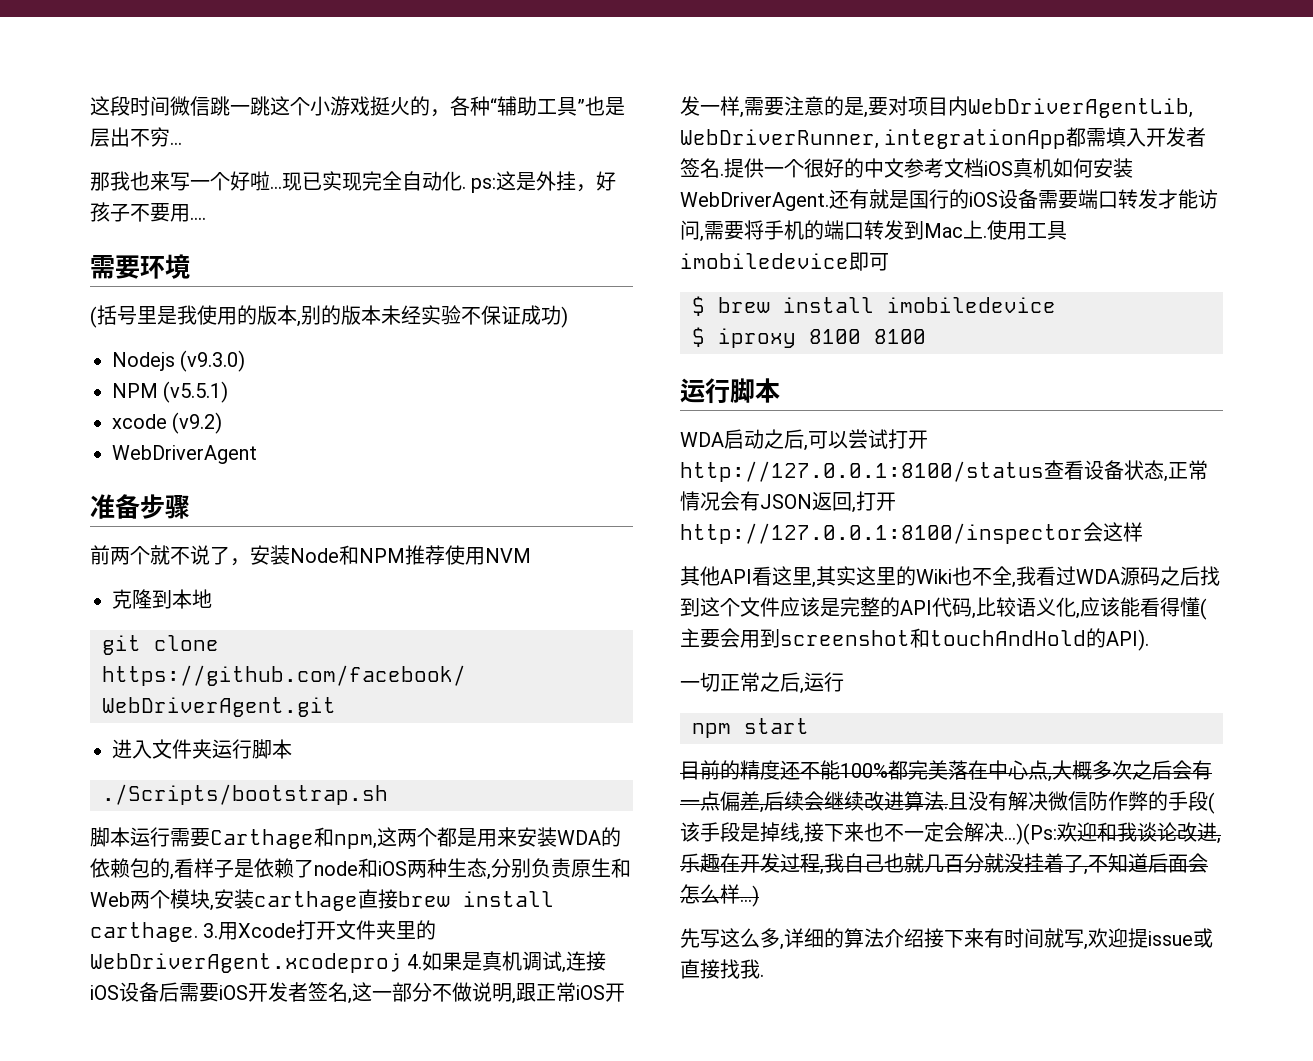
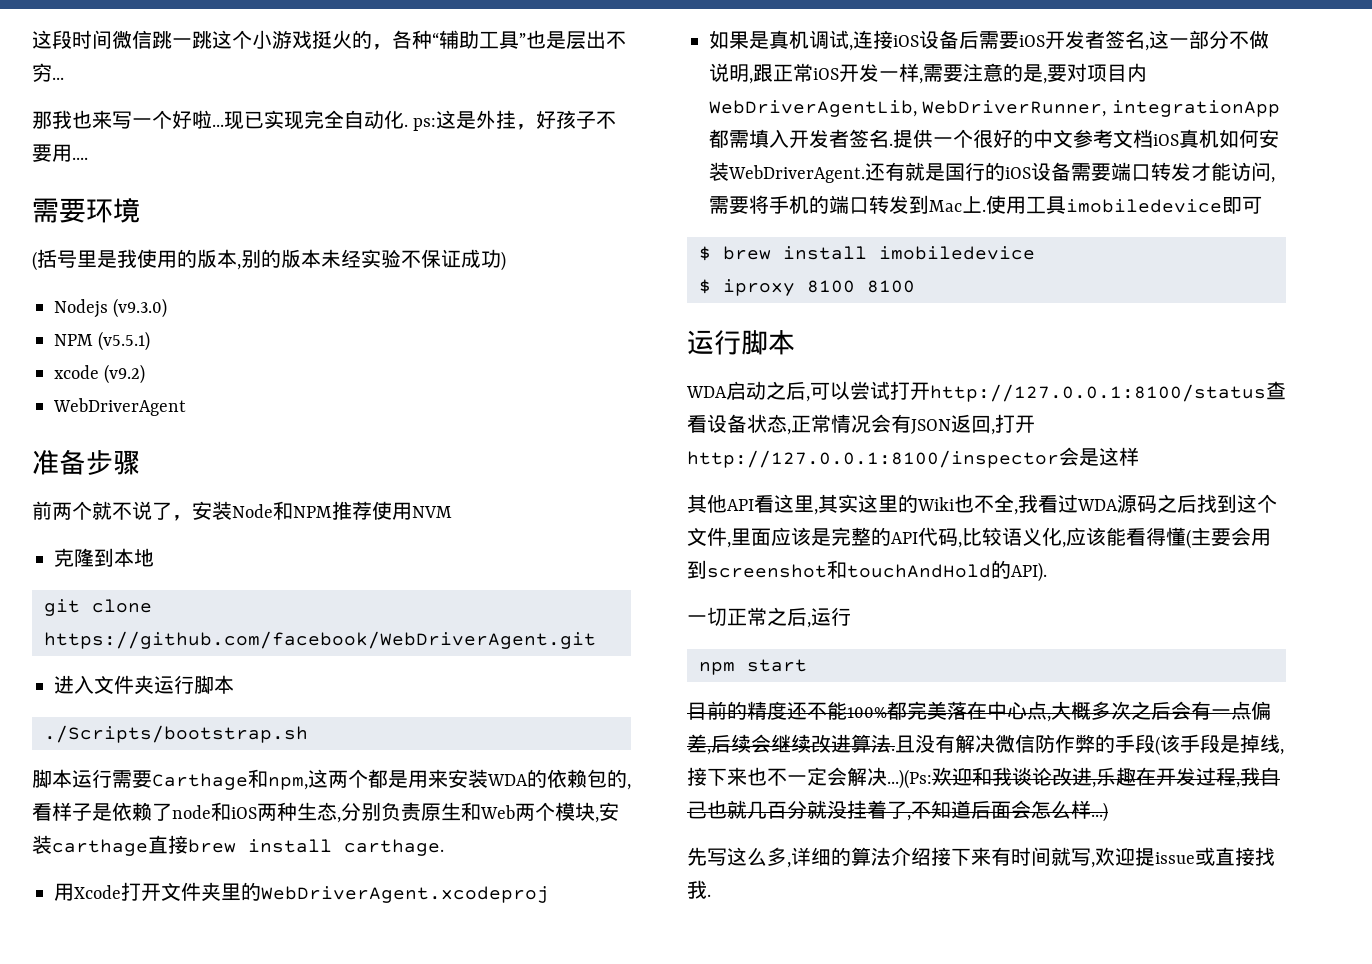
- 脚本运行需要Carthage和npm,这两个都是用来安装WDA的依赖包的,看样子是依赖了node和iOS两种生态,分别负责原生和Web两个模块,安装carthage直接brew install carthage. 3.用Xcode打开文件夹里的WebDriverAgent.xcodeproj 4.如果是真机调试,连接iOS设备后需要iOS开发者签名,这一部分不做说明,跟正常iOS开发一样,需要注意的是,要对项目内WebDriverAgentLib, WebDriverRunner, integrationApp都需填入开发者签名.
+ 脚本运行需要Carthage和npm,这两个都是用来安装WDA的依赖包的,看样子是依赖了node和iOS两种生态,分别负责原生和Web两个模块,安装carthage直接brew install carthage.
+ 用Xcode打开文件夹里的WebDriverAgent.xcodeproj
+ 如果是真机调试,连接iOS设备后需要iOS开发者签名,这一部分不做说明,跟正常iOS开发一样,需要注意的是,要对项目内WebDriverAgentLib, WebDriverRunner, integrationApp都需填入开发者签名.
- WDA启动之后,可以尝试打开http://127.0.0.1:8100/status查看设备状态,正常情况会有JSON返回,打开http://127.0.0.1:8100/inspector会这样
+ WDA启动之后,可以尝试打开http://127.0.0.1:8100/status查看设备状态,正常情况会有JSON返回,打开http://127.0.0.1:8100/inspector会是这样
- 其他API看这里,其实这里的Wiki也不全,我看过WDA源码之后找到这个文件应该是完整的API代码,比较语义化,应该能看得懂(主要会用到screenshot和touchAndHold的API).
+ 其他API看这里,其实这里的Wiki也不全,我看过WDA源码之后找到这个文件,里面应该是完整的API代码,比较语义化,应该能看得懂(主要会用到screenshot和touchAndHold的API).

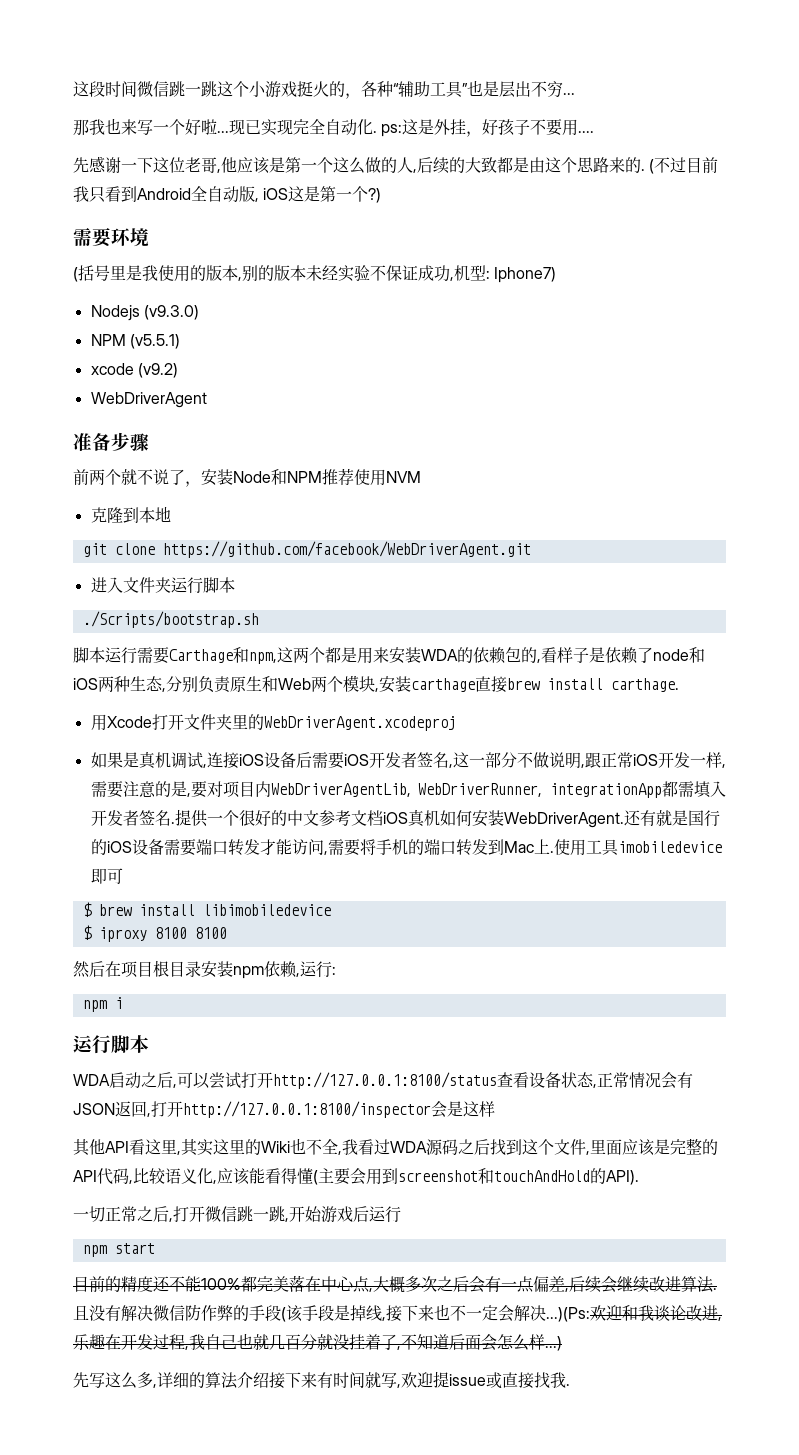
+ 先感谢一下这位老哥,他应该是第一个这么做的人,后续的大致都是由这个思路来的. (不过目前我只看到Android全自动版, iOS这是第一个?)
- (括号里是我使用的版本,别的版本未经实验不保证成功)
+ (括号里是我使用的版本,别的版本未经实验不保证成功,机型: Iphone7)
- $ brew install imobiledevice
+ $ brew install libimobiledevice
+ 然后在项目根目录安装npm依赖,运行:
+ npm i
- 一切正常之后,运行
+ 一切正常之后,打开微信跳一跳,开始游戏后运行

